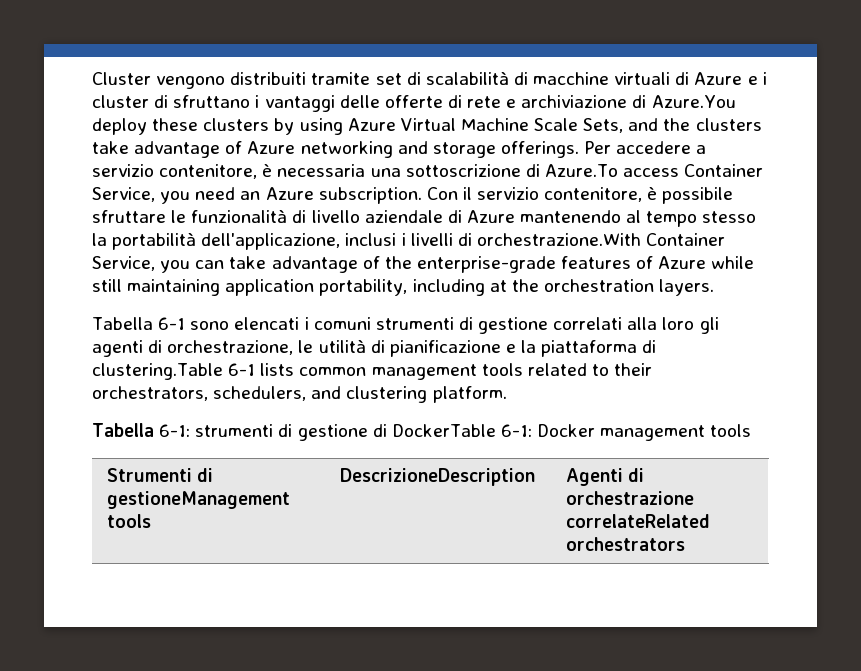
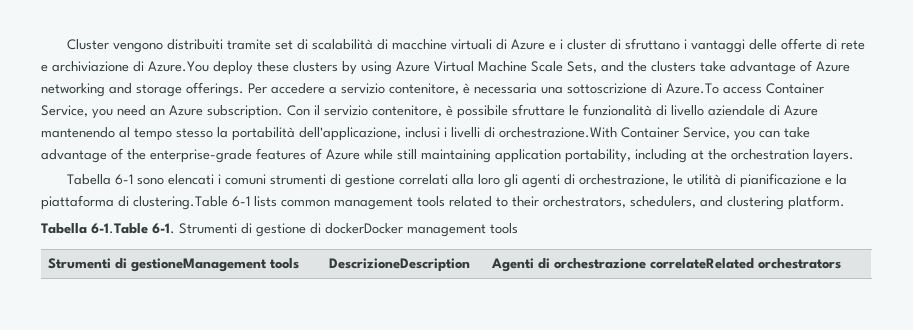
- Tabella 6-1: strumenti di gestione di DockerTable 6-1: Docker management tools
+ Tabella 6-1.Table 6-1. Strumenti di gestione di dockerDocker management tools

